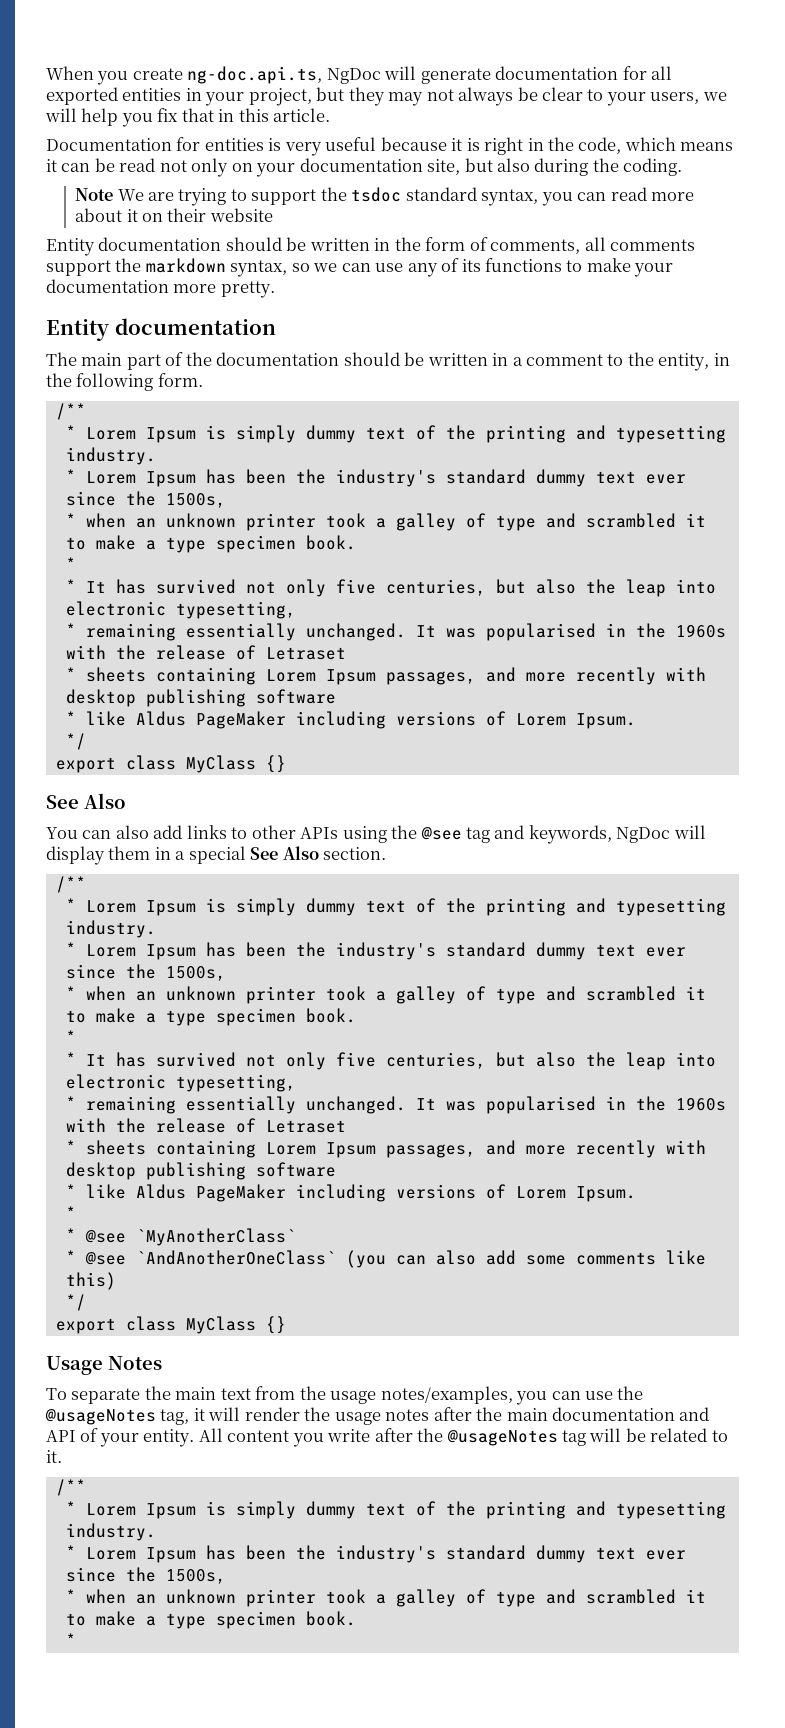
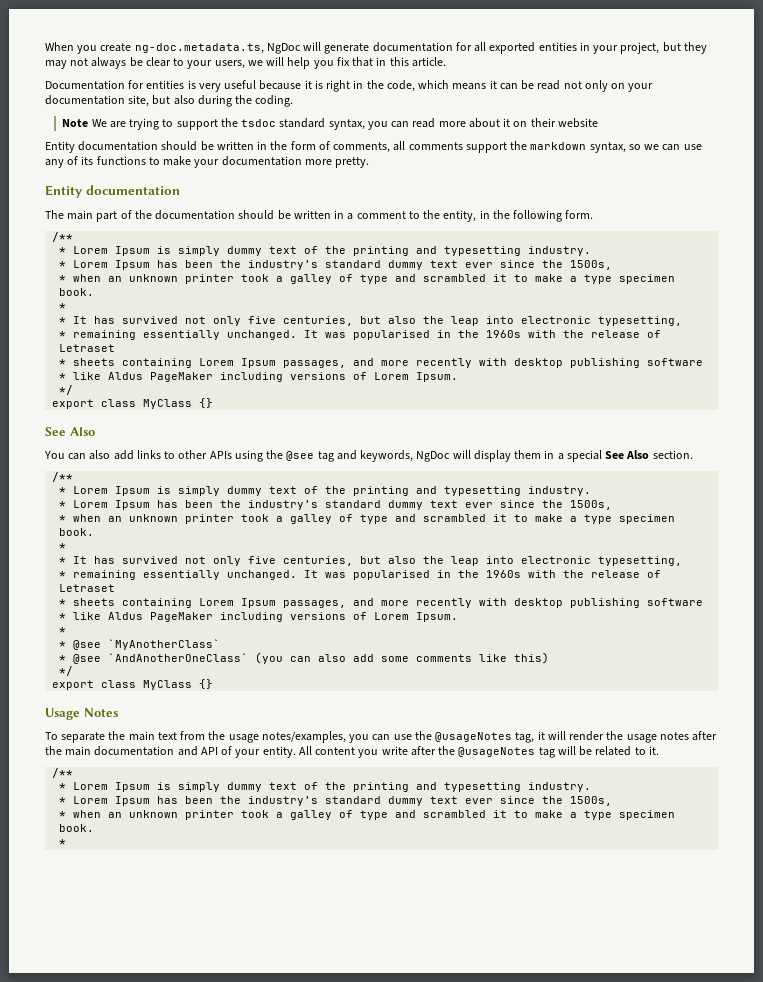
- When you create ng-doc.api.ts, NgDoc will generate documentation for all exported entities in your project, but they may not always be clear to your users, we will help you fix that in this article.
+ When you create ng-doc.metadata.ts, NgDoc will generate documentation for all exported entities in your project, but they may not always be clear to your users, we will help you fix that in this article.

